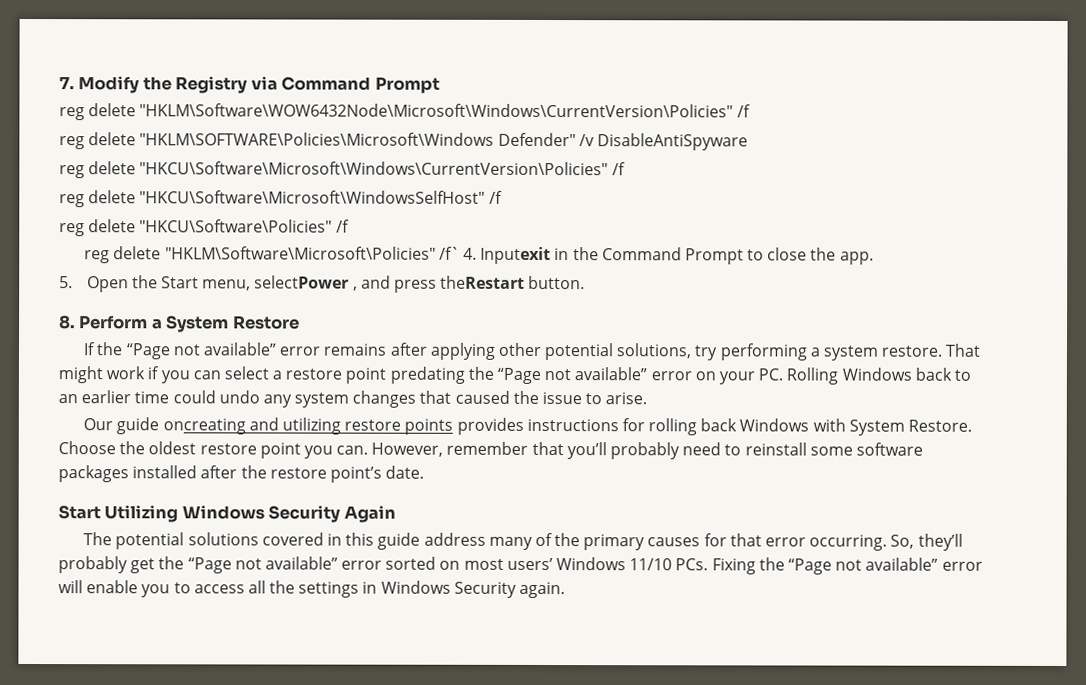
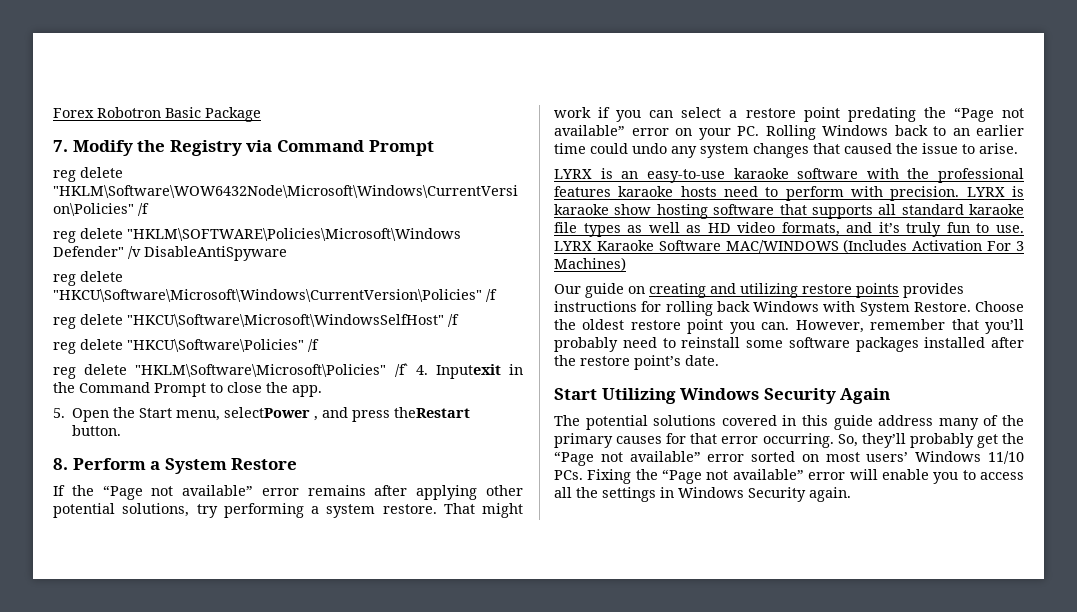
+ Forex Robotron Basic Package
+ LYRX is an easy-to-use karaoke software with the professional features karaoke hosts need to perform with precision. LYRX is karaoke show hosting software that supports all standard karaoke file types as well as HD video formats, and it’s truly fun to use. LYRX Karaoke Software MAC/WINDOWS (Includes Activation For 3 Machines)
- Our guide oncreating and utilizing restore points provides instructions for rolling back Windows with System Restore.
+ Our guide on creating and utilizing restore points provides instructions for rolling back Windows with System Restore.

